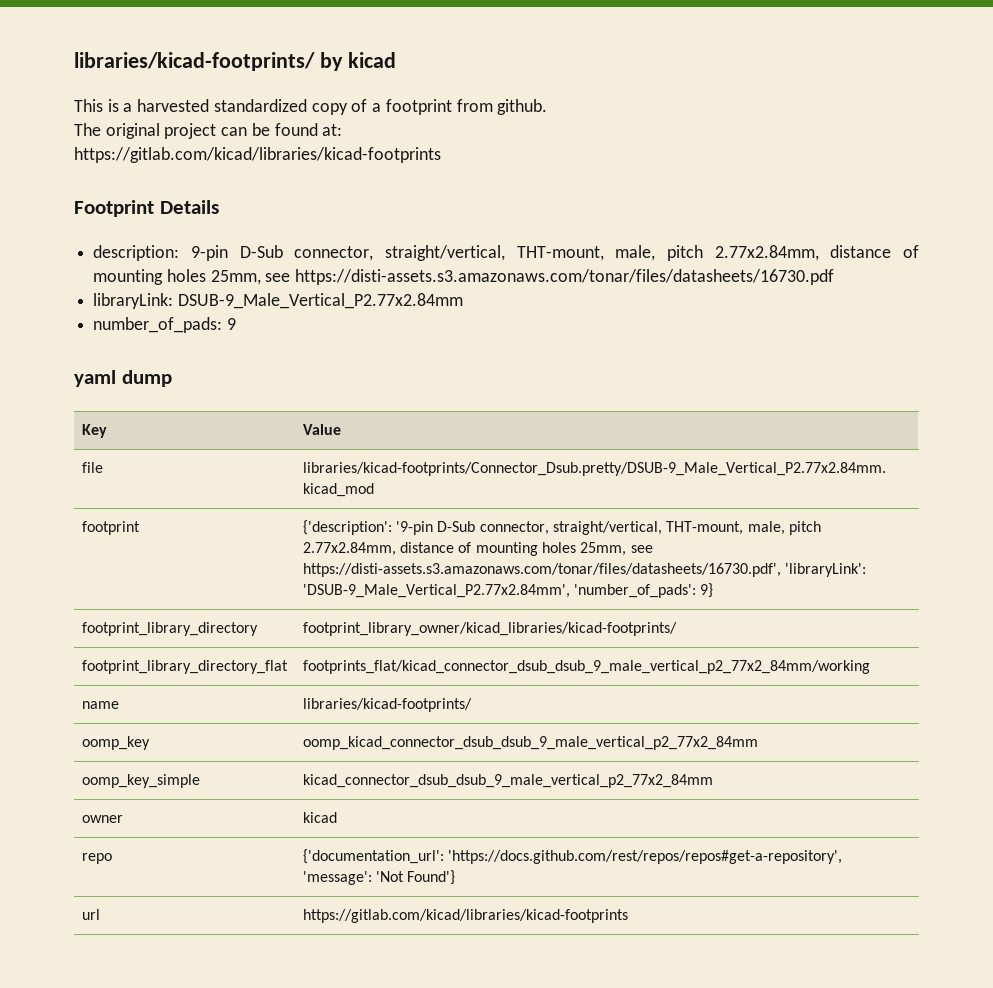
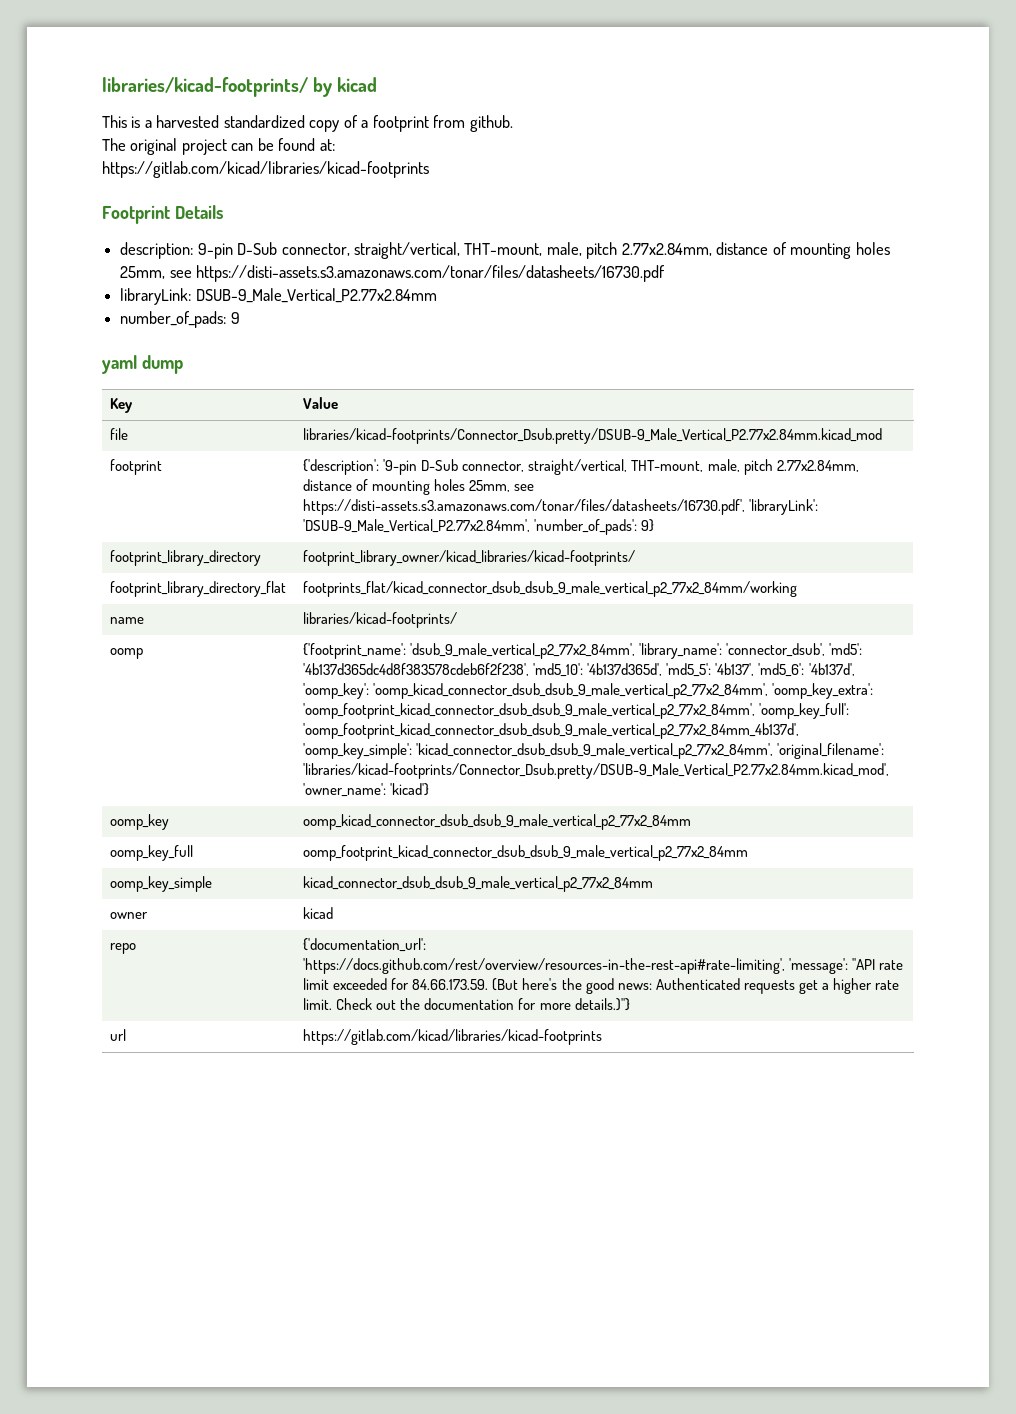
+ oomp | {'footprint_name': 'dsub_9_male_vertical_p2_77x2_84mm', 'library_name': 'connector_dsub', 'md5': '4b137d365dc4d8f383578cdeb6f2f238', 'md5_10': '4b137d365d', 'md5_5': '4b137', 'md5_6': '4b137d', 'oomp_key': 'oomp_kicad_connector_dsub_dsub_9_male_vertical_p2_77x2_84mm', 'oomp_key_extra': 'oomp_footprint_kicad_connector_dsub_dsub_9_male_vertical_p2_77x2_84mm', 'oomp_key_full': 'oomp_footprint_kicad_connector_dsub_dsub_9_male_vertical_p2_77x2_84mm_4b137d', 'oomp_key_simple': 'kicad_connector_dsub_dsub_9_male_vertical_p2_77x2_84mm', 'original_filename': 'libraries/kicad-footprints/Connector_Dsub.pretty/DSUB-9_Male_Vertical_P2.77x2.84mm.kicad_mod', 'owner_name': 'kicad'}
+ oomp_key_full | oomp_footprint_kicad_connector_dsub_dsub_9_male_vertical_p2_77x2_84mm
- repo | {'documentation_url': 'https://docs.github.com/rest/repos/repos#get-a-repository', 'message': 'Not Found'}
+ repo | {'documentation_url': 'https://docs.github.com/rest/overview/resources-in-the-rest-api#rate-limiting', 'message': "API rate limit exceeded for 84.66.173.59. (But here's the good news: Authenticated requests get a higher rate limit. Check out the documentation for more details.)"}

